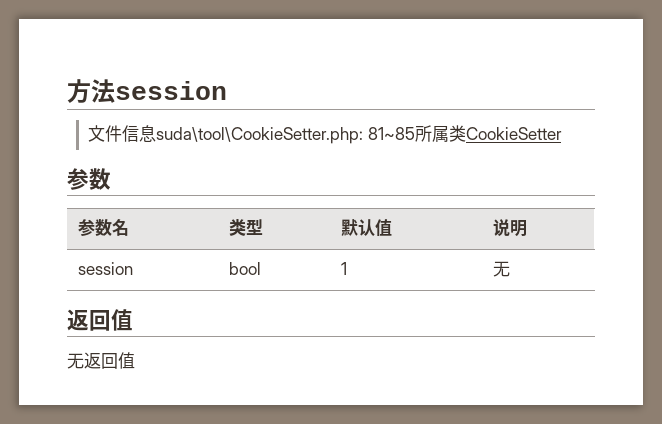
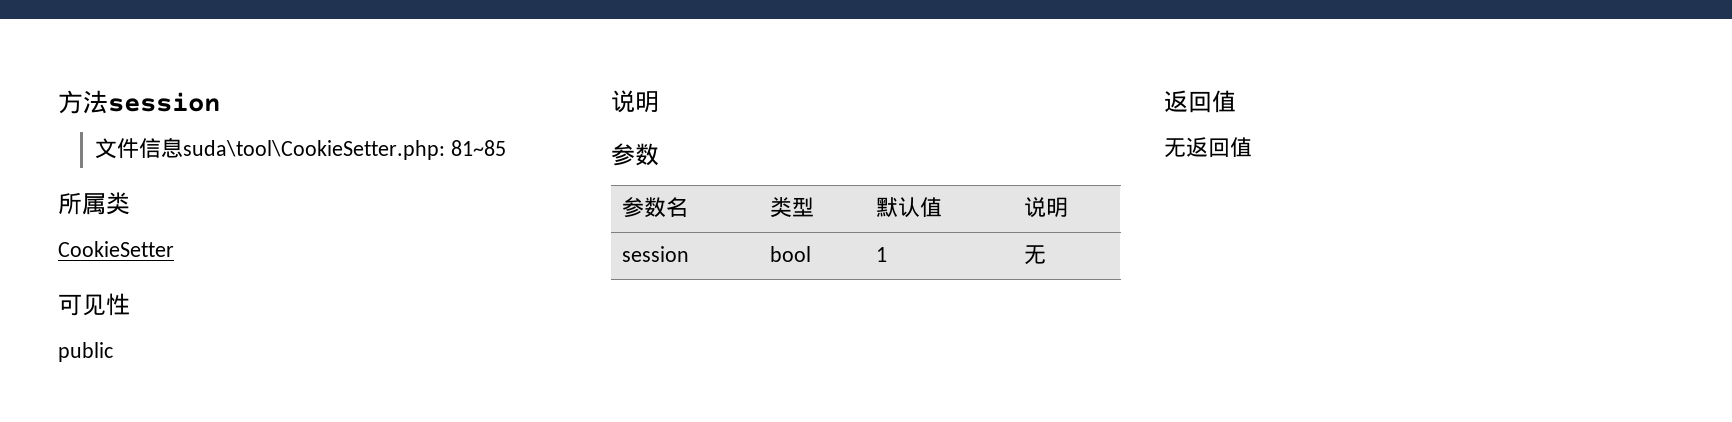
- 文件信息suda\tool\CookieSetter.php: 81~85所属类CookieSetter
+ 文件信息suda\tool\CookieSetter.php: 81~85
+ 所属类
+ CookieSetter
+ 可见性
+ public
+ 说明

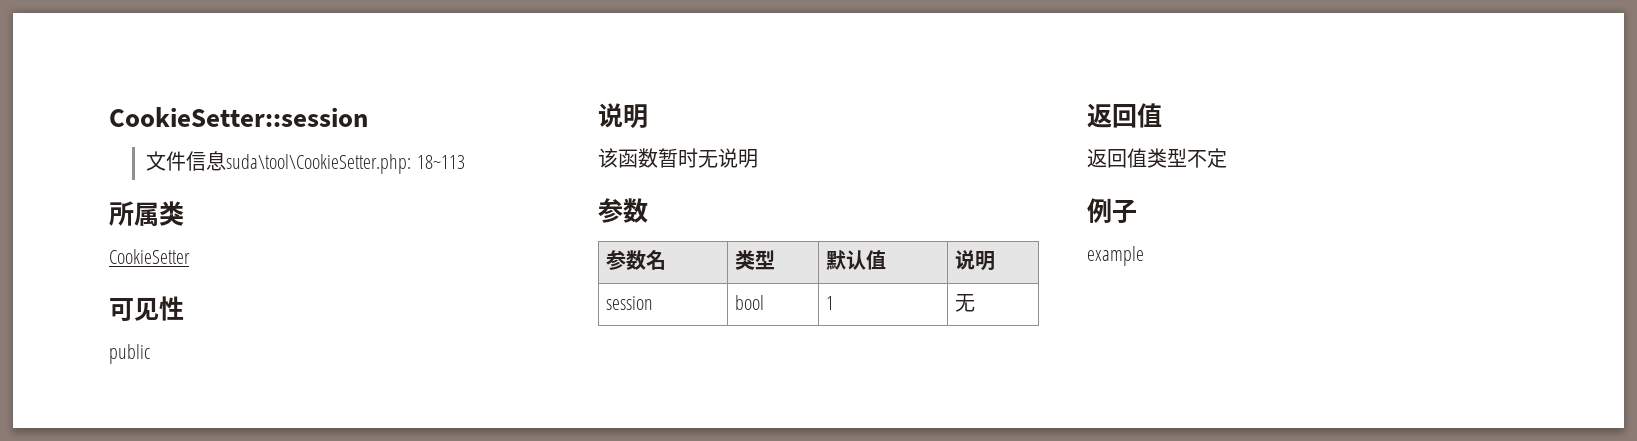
- 方法session
+ CookieSetter::session
- 文件信息suda\tool\CookieSetter.php: 81~85
+ 文件信息suda\tool\CookieSetter.php: 18~113
+ 该函数暂时无说明
- 无返回值
+ 返回值类型不定
+ 例子
+ example

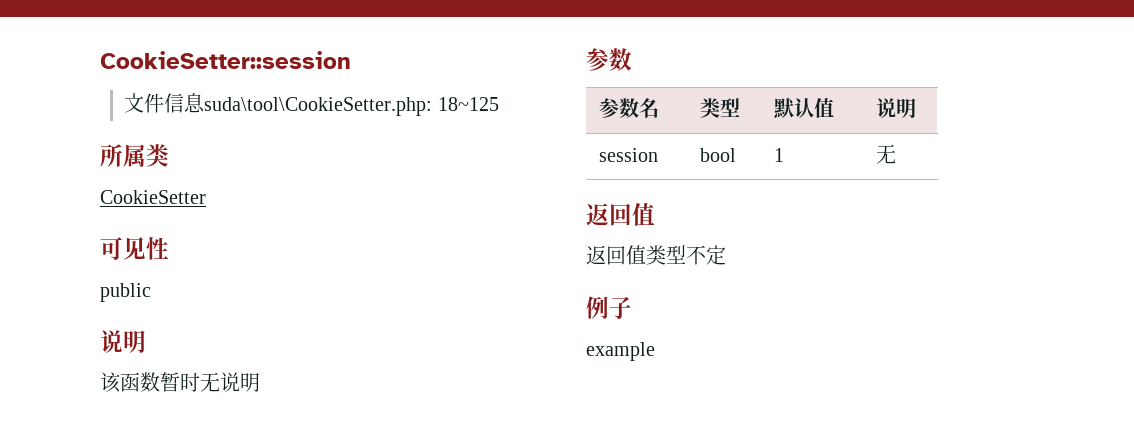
- 文件信息suda\tool\CookieSetter.php: 18~113
+ 文件信息suda\tool\CookieSetter.php: 18~125

